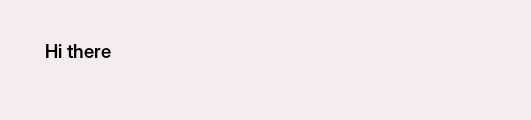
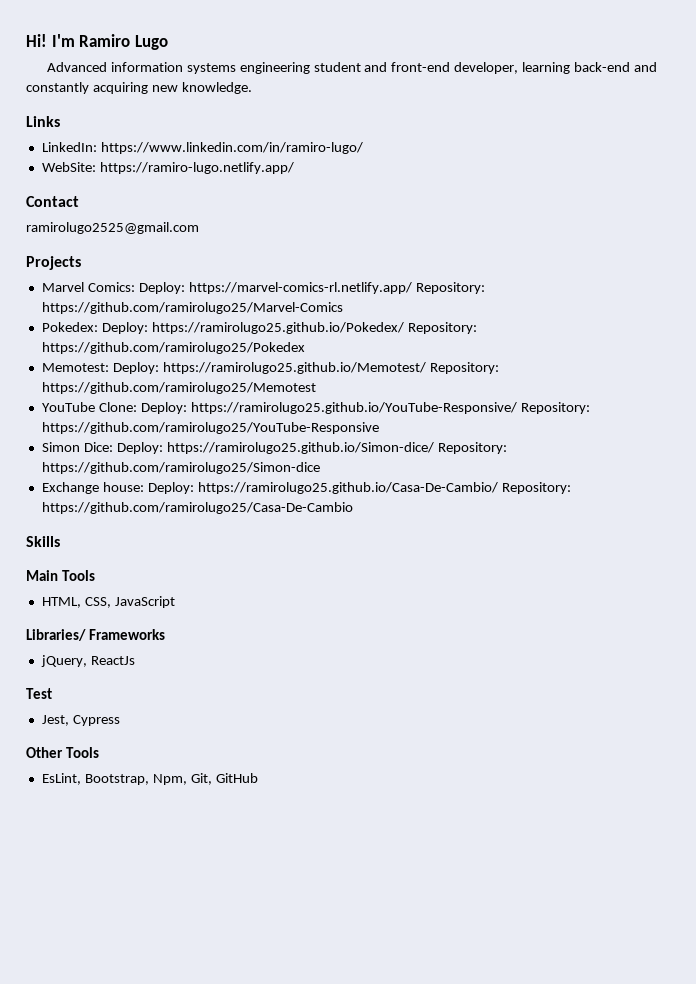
- Hi there
+ Hi! I'm Ramiro Lugo
+ Advanced information systems engineering student and front-end developer, learning back-end and constantly acquiring new knowledge.
+ Links
+ LinkedIn: https://www.linkedin.com/in/ramiro-lugo/
+ WebSite: https://ramiro-lugo.netlify.app/
+ Contact
+ ramirolugo2525@gmail.com
+ Projects
+ Marvel Comics: Deploy: https://marvel-comics-rl.netlify.app/ Repository: https://github.com/ramirolugo25/Marvel-Comics
+ Pokedex: Deploy: https://ramirolugo25.github.io/Pokedex/ Repository: https://github.com/ramirolugo25/Pokedex
+ Memotest: Deploy: https://ramirolugo25.github.io/Memotest/ Repository: https://github.com/ramirolugo25/Memotest
+ YouTube Clone: Deploy: https://ramirolugo25.github.io/YouTube-Responsive/ Repository: https://github.com/ramirolugo25/YouTube-Responsive
+ Simon Dice: Deploy: https://ramirolugo25.github.io/Simon-dice/ Repository: https://github.com/ramirolugo25/Simon-dice
+ Exchange house: Deploy: https://ramirolugo25.github.io/Casa-De-Cambio/ Repository: https://github.com/ramirolugo25/Casa-De-Cambio
+ Skills
+ Main Tools
+ HTML, CSS, JavaScript
+ Libraries/ Frameworks
+ jQuery, ReactJs
+ Test
+ Jest, Cypress
+ Other Tools
+ EsLint, Bootstrap, Npm, Git, GitHub

